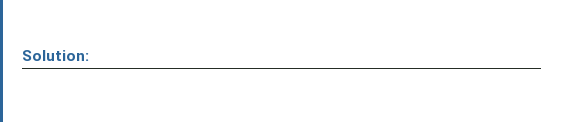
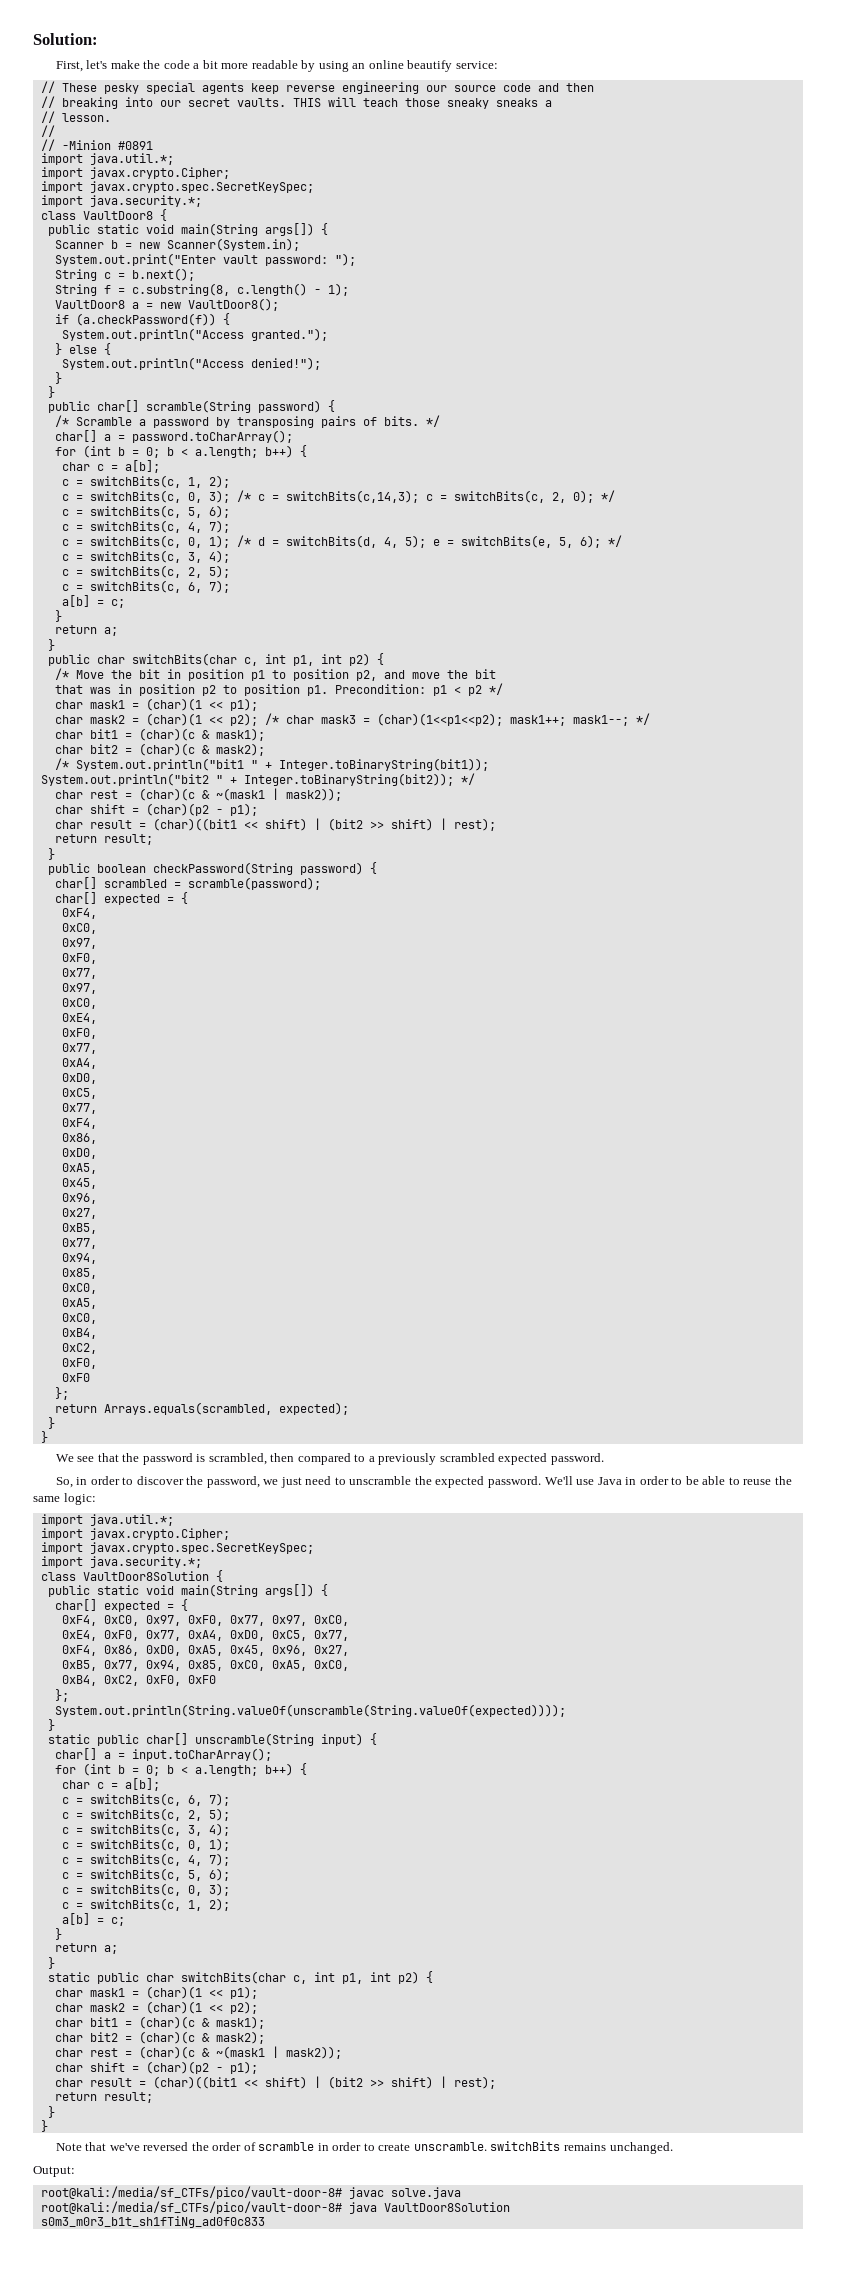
+ First, let's make the code a bit more readable by using an online beautify service:
+ // These pesky special agents keep reverse engineering our source code and then
+ // breaking into our secret vaults. THIS will teach those sneaky sneaks a
+ // lesson.
+ //
+ // -Minion #0891
+ import java.util.*;
+ import javax.crypto.Cipher;
+ import javax.crypto.spec.SecretKeySpec;
+ import java.security.*;
+ class VaultDoor8 {
+ public static void main(String args[]) {
+ Scanner b = new Scanner(System.in);
+ System.out.print("Enter vault password: ");
+ String c = b.next();
+ String f = c.substring(8, c.length() - 1);
+ VaultDoor8 a = new VaultDoor8();
+ if (a.checkPassword(f)) {
+ System.out.println("Access granted.");
+ } else {
+ System.out.println("Access denied!");
+ }
+ }
+ public char[] scramble(String password) {
+ /* Scramble a password by transposing pairs of bits. */
+ char[] a = password.toCharArray();
+ for (int b = 0; b < a.length; b++) {
+ char c = a[b];
+ c = switchBits(c, 1, 2);
+ c = switchBits(c, 0, 3); /* c = switchBits(c,14,3); c = switchBits(c, 2, 0); */
+ c = switchBits(c, 5, 6);
+ c = switchBits(c, 4, 7);
+ c = switchBits(c, 0, 1); /* d = switchBits(d, 4, 5); e = switchBits(e, 5, 6); */
+ c = switchBits(c, 3, 4);
+ c = switchBits(c, 2, 5);
+ c = switchBits(c, 6, 7);
+ a[b] = c;
+ }
+ return a;
+ }
+ public char switchBits(char c, int p1, int p2) {
+ /* Move the bit in position p1 to position p2, and move the bit
+ that was in position p2 to position p1. Precondition: p1 < p2 */
+ char mask1 = (char)(1 << p1);
+ char mask2 = (char)(1 << p2); /* char mask3 = (char)(1<<p1<<p2); mask1++; mask1--; */
+ char bit1 = (char)(c & mask1);
+ char bit2 = (char)(c & mask2);
+ /* System.out.println("bit1 " + Integer.toBinaryString(bit1));
+ System.out.println("bit2 " + Integer.toBinaryString(bit2)); */
+ char rest = (char)(c & ~(mask1 | mask2));
+ char shift = (char)(p2 - p1);
+ char result = (char)((bit1 << shift) | (bit2 >> shift) | rest);
+ return result;
+ }
+ public boolean checkPassword(String password) {
+ char[] scrambled = scramble(password);
+ char[] expected = {
+ 0xF4,
+ 0xC0,
+ 0x97,
+ 0xF0,
+ 0x77,
+ 0x97,
+ 0xC0,
+ 0xE4,
+ 0xF0,
+ 0x77,
+ 0xA4,
+ 0xD0,
+ 0xC5,
+ 0x77,
+ 0xF4,
+ 0x86,
+ 0xD0,
+ 0xA5,
+ 0x45,
+ 0x96,
+ 0x27,
+ 0xB5,
+ 0x77,
+ 0x94,
+ 0x85,
+ 0xC0,
+ 0xA5,
+ 0xC0,
+ 0xB4,
+ 0xC2,
+ 0xF0,
+ 0xF0
+ };
+ return Arrays.equals(scrambled, expected);
+ }
+ }
+ We see that the password is scrambled, then compared to a previously scrambled expected password.
+ So, in order to discover the password, we just need to unscramble the expected password. We'll use Java in order to be able to reuse the same logic:
+ import java.util.*;
+ import javax.crypto.Cipher;
+ import javax.crypto.spec.SecretKeySpec;
+ import java.security.*;
+ class VaultDoor8Solution {
+ public static void main(String args[]) {
+ char[] expected = {
+ 0xF4, 0xC0, 0x97, 0xF0, 0x77, 0x97, 0xC0,
+ 0xE4, 0xF0, 0x77, 0xA4, 0xD0, 0xC5, 0x77,
+ 0xF4, 0x86, 0xD0, 0xA5, 0x45, 0x96, 0x27,
+ 0xB5, 0x77, 0x94, 0x85, 0xC0, 0xA5, 0xC0,
+ 0xB4, 0xC2, 0xF0, 0xF0
+ };
+ System.out.println(String.valueOf(unscramble(String.valueOf(expected))));
+ }
+ static public char[] unscramble(String input) {
+ char[] a = input.toCharArray();
+ for (int b = 0; b < a.length; b++) {
+ char c = a[b];
+ c = switchBits(c, 6, 7);
+ c = switchBits(c, 2, 5);
+ c = switchBits(c, 3, 4);
+ c = switchBits(c, 0, 1);
+ c = switchBits(c, 4, 7);
+ c = switchBits(c, 5, 6);
+ c = switchBits(c, 0, 3);
+ c = switchBits(c, 1, 2);
+ a[b] = c;
+ }
+ return a;
+ }
+ static public char switchBits(char c, int p1, int p2) {
+ char mask1 = (char)(1 << p1);
+ char mask2 = (char)(1 << p2);
+ char bit1 = (char)(c & mask1);
+ char bit2 = (char)(c & mask2);
+ char rest = (char)(c & ~(mask1 | mask2));
+ char shift = (char)(p2 - p1);
+ char result = (char)((bit1 << shift) | (bit2 >> shift) | rest);
+ return result;
+ }
+ }
+ Note that we've reversed the order of scramble in order to create unscramble. switchBits remains unchanged.
+ Output:
+ root@kali:/media/sf_CTFs/pico/vault-door-8# javac solve.java
+ root@kali:/media/sf_CTFs/pico/vault-door-8# java VaultDoor8Solution
+ s0m3_m0r3_b1t_sh1fTiNg_ad0f0c833

